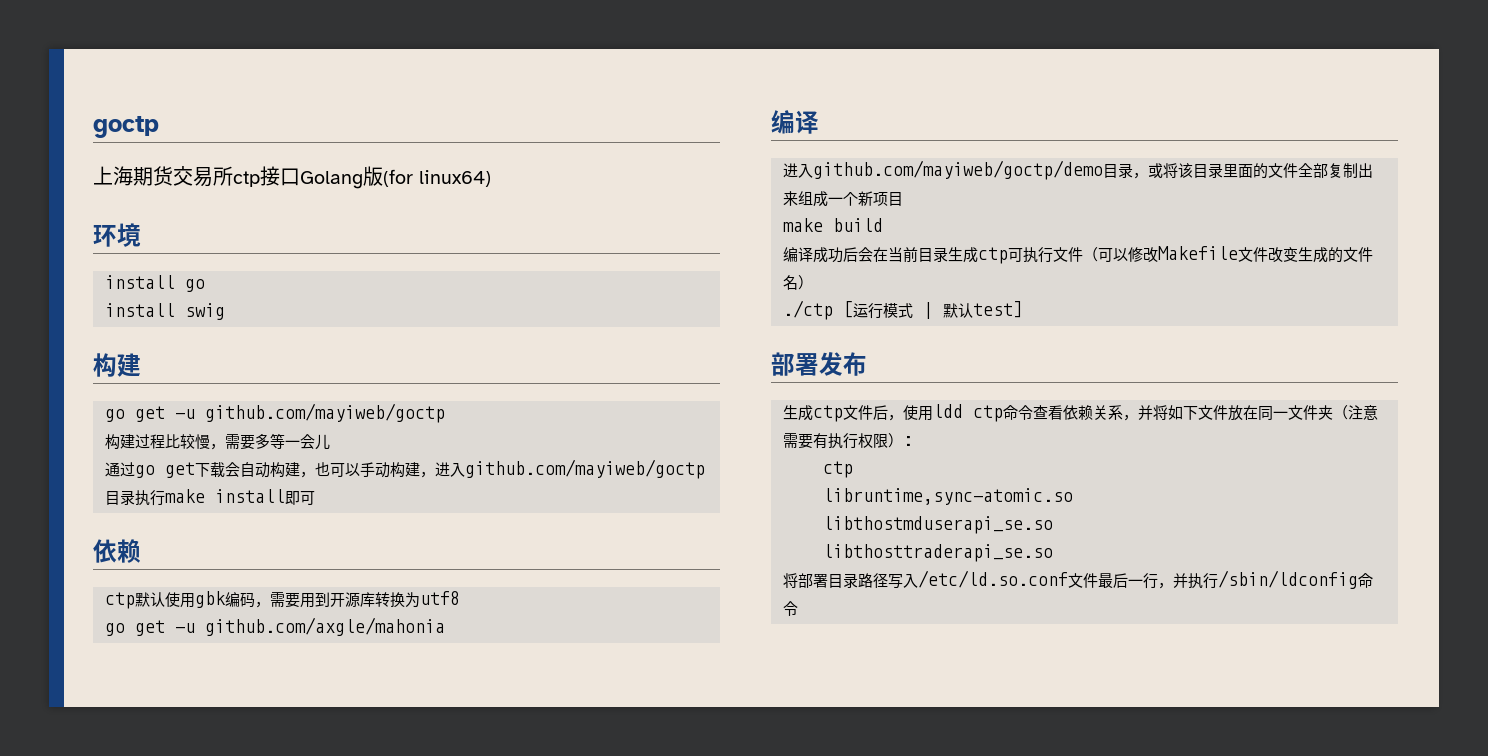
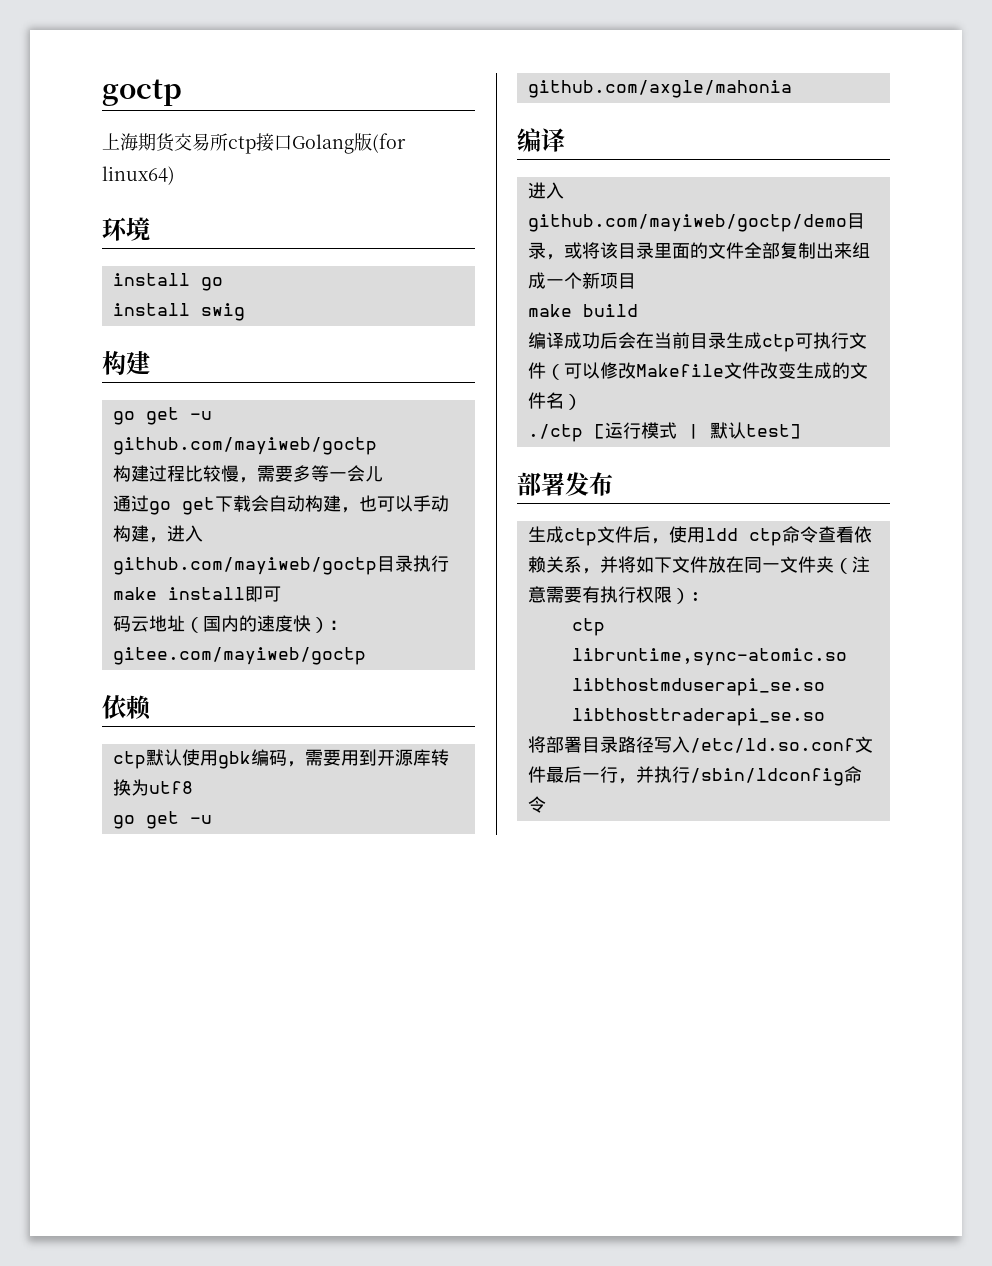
+ 码云地址（国内的速度快）：gitee.com/mayiweb/goctp

